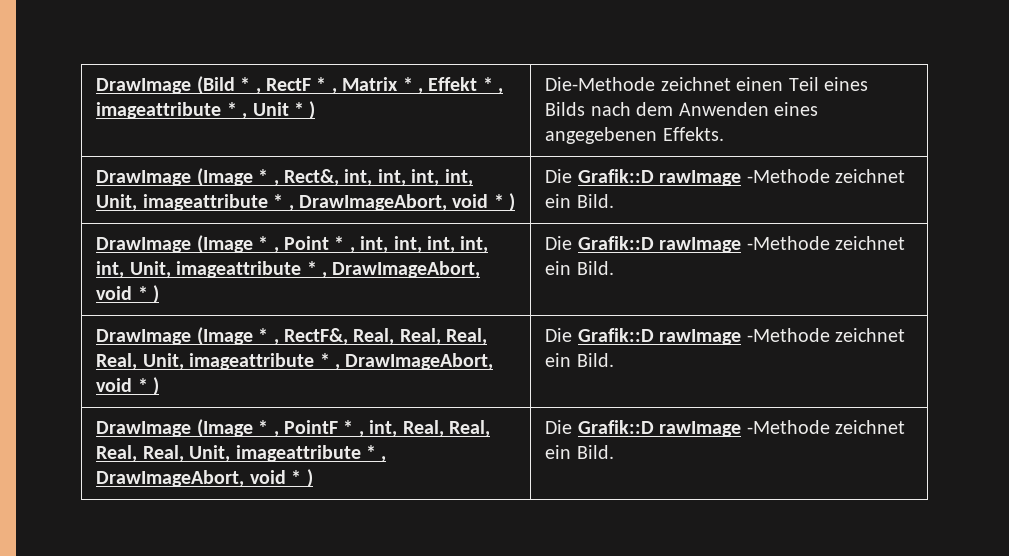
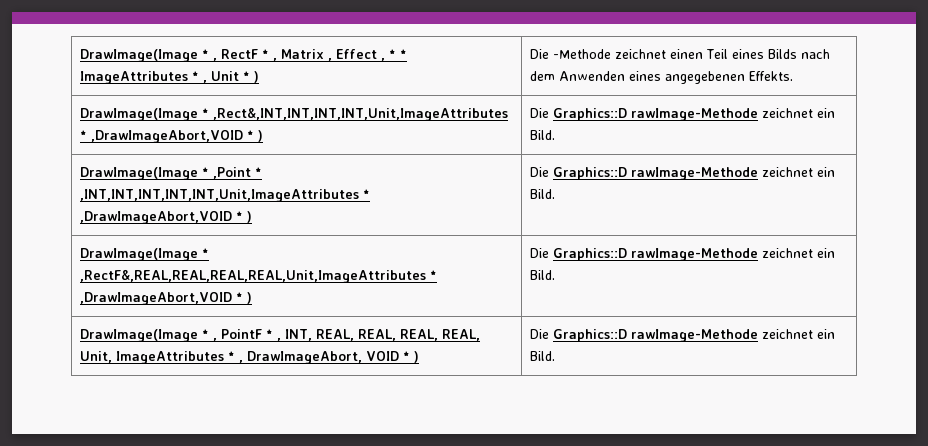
- DrawImage (Bild * , RectF * , Matrix * , Effekt * , imageattribute * , Unit * ) | Die-Methode zeichnet einen Teil eines Bilds nach dem Anwenden eines angegebenen Effekts.
+ DrawImage(Image * , RectF * , Matrix , Effect , * * ImageAttributes * , Unit * ) | Die -Methode zeichnet einen Teil eines Bilds nach dem Anwenden eines angegebenen Effekts.
- DrawImage (Image * , Rect&, int, int, int, int, Unit, imageattribute * , DrawImageAbort, void * ) | Die Grafik::D rawImage -Methode zeichnet ein Bild.
- DrawImage (Image * , Point * , int, int, int, int, int, Unit, imageattribute * , DrawImageAbort, void * ) | Die Grafik::D rawImage -Methode zeichnet ein Bild.
- DrawImage (Image * , RectF&, Real, Real, Real, Real, Unit, imageattribute * , DrawImageAbort, void * ) | Die Grafik::D rawImage -Methode zeichnet ein Bild.
- DrawImage (Image * , PointF * , int, Real, Real, Real, Real, Unit, imageattribute * , DrawImageAbort, void * ) | Die Grafik::D rawImage -Methode zeichnet ein Bild.
+ DrawImage(Image * ,Rect&,INT,INT,INT,INT,Unit,ImageAttributes * ,DrawImageAbort,VOID * ) | Die Graphics::D rawImage-Methode zeichnet ein Bild.
+ DrawImage(Image * ,Point * ,INT,INT,INT,INT,INT,Unit,ImageAttributes * ,DrawImageAbort,VOID * ) | Die Graphics::D rawImage-Methode zeichnet ein Bild.
+ DrawImage(Image * ,RectF&,REAL,REAL,REAL,REAL,Unit,ImageAttributes * ,DrawImageAbort,VOID * ) | Die Graphics::D rawImage-Methode zeichnet ein Bild.
+ DrawImage(Image * , PointF * , INT, REAL, REAL, REAL, REAL, Unit, ImageAttributes * , DrawImageAbort, VOID * ) | Die Graphics::D rawImage-Methode zeichnet ein Bild.

